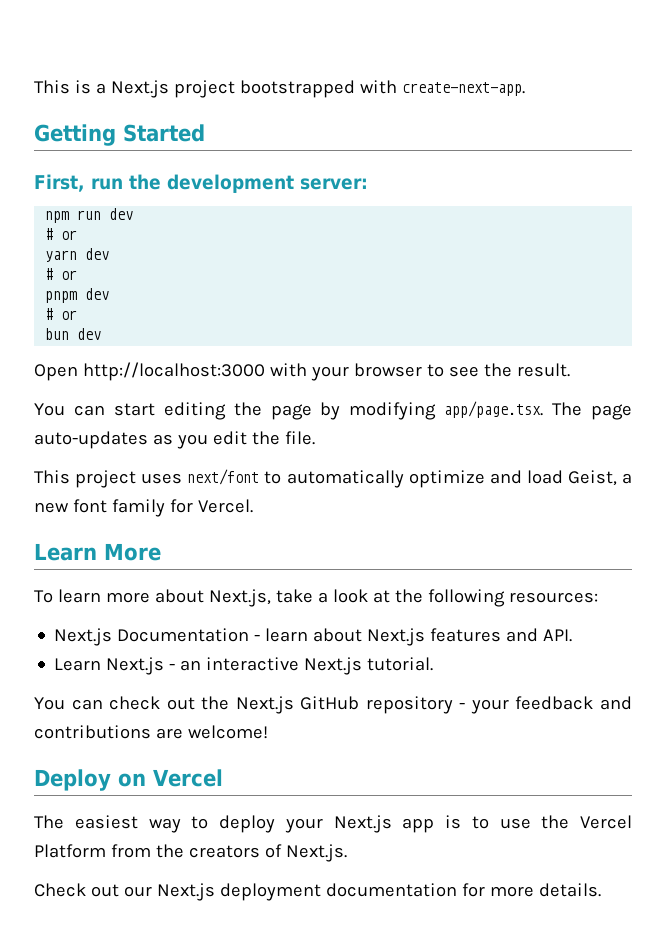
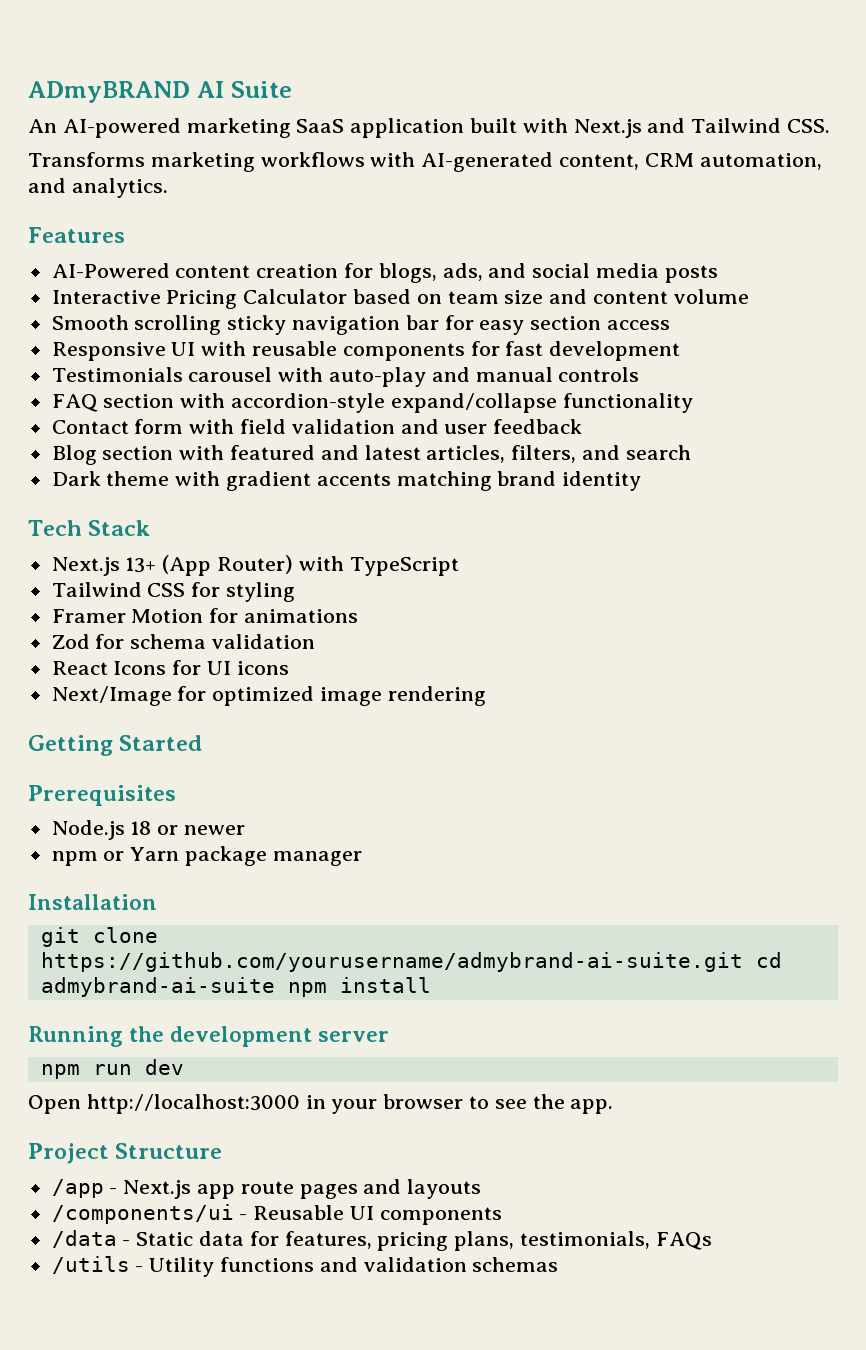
- This is a Next.js project bootstrapped with create-next-app.
+ ADmyBRAND AI Suite
+ An AI-powered marketing SaaS application built with Next.js and Tailwind CSS.
+ Transforms marketing workflows with AI-generated content, CRM automation, and analytics.
+ Features
+ AI-Powered content creation for blogs, ads, and social media posts
+ Interactive Pricing Calculator based on team size and content volume
+ Smooth scrolling sticky navigation bar for easy section access
+ Responsive UI with reusable components for fast development
+ Testimonials carousel with auto-play and manual controls
+ FAQ section with accordion-style expand/collapse functionality
+ Contact form with field validation and user feedback
+ Blog section with featured and latest articles, filters, and search
+ Dark theme with gradient accents matching brand identity
+ Tech Stack
+ Next.js 13+ (App Router) with TypeScript
+ Tailwind CSS for styling
+ Framer Motion for animations
+ Zod for schema validation
+ React Icons for UI icons
+ Next/Image for optimized image rendering
  Getting Started
- First, run the development server:
+ Prerequisites
+ Node.js 18 or newer
+ npm or Yarn package manager
+ Installation
+ git clone https://github.com/yourusername/admybrand-ai-suite.git cd admybrand-ai-suite npm install
+ Running the development server
  npm run dev
- # or
- yarn dev
- # or
- pnpm dev
- # or
- bun dev
- Open http://localhost:3000 with your browser to see the result.
- You can start editing the page by modifying app/page.tsx. The page auto-updates as you edit the file.
- This project uses next/font to automatically optimize and load Geist, a new font family for Vercel.
- Learn More
- To learn more about Next.js, take a look at the following resources:
- Next.js Documentation - learn about Next.js features and API.
- Learn Next.js - an interactive Next.js tutorial.
- You can check out the Next.js GitHub repository - your feedback and contributions are welcome!
- Deploy on Vercel
- The easiest way to deploy your Next.js app is to use the Vercel Platform from the creators of Next.js.
- Check out our Next.js deployment documentation for more details.
+ Open http://localhost:3000 in your browser to see the app.
+ Project Structure
+ /app - Next.js app route pages and layouts
+ /components/ui - Reusable UI components
+ /data - Static data for features, pricing plans, testimonials, FAQs
+ /utils - Utility functions and validation schemas

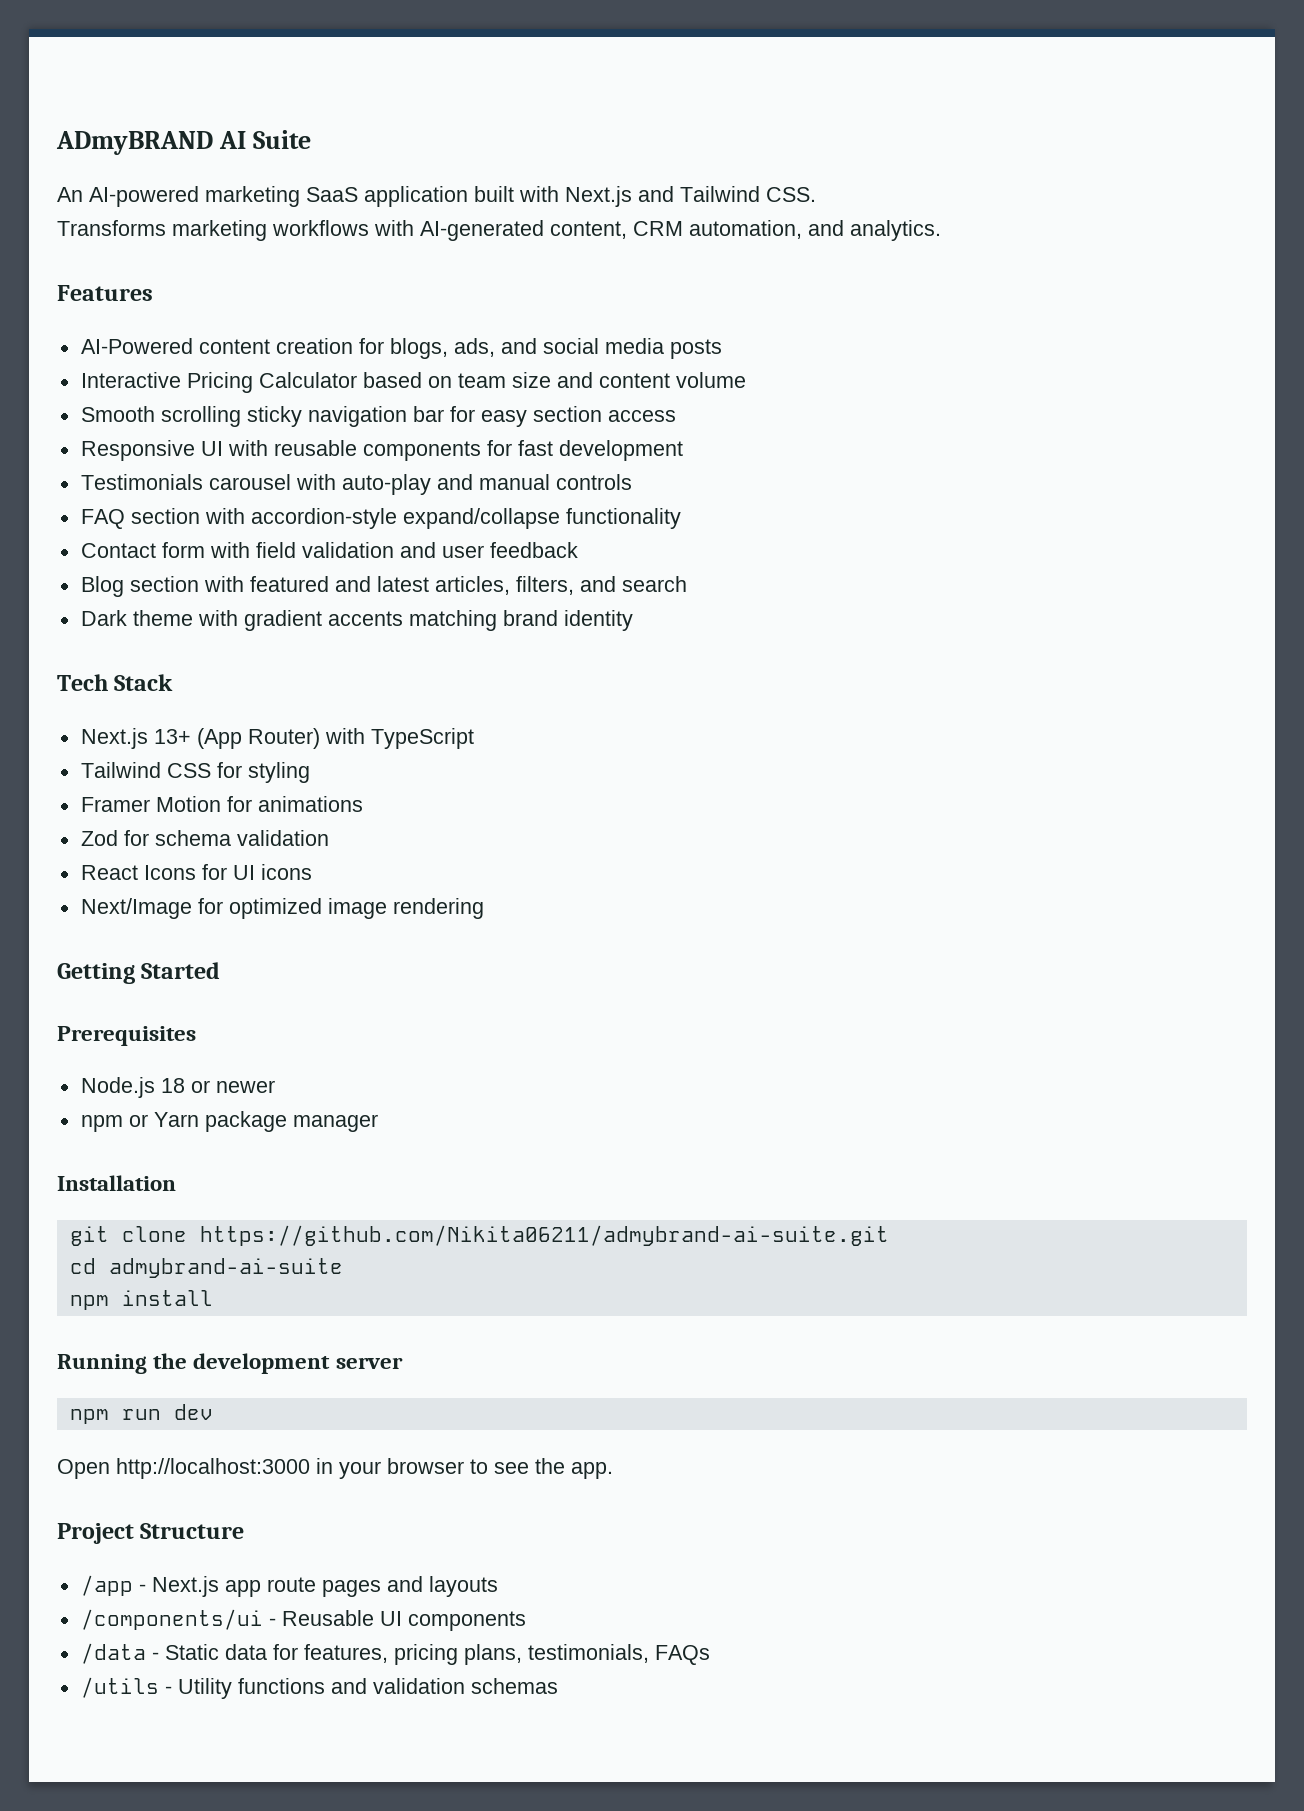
- git clone https://github.com/yourusername/admybrand-ai-suite.git cd admybrand-ai-suite npm install
+ git clone https://github.com/Nikita06211/admybrand-ai-suite.git
+ cd admybrand-ai-suite
+ npm install

